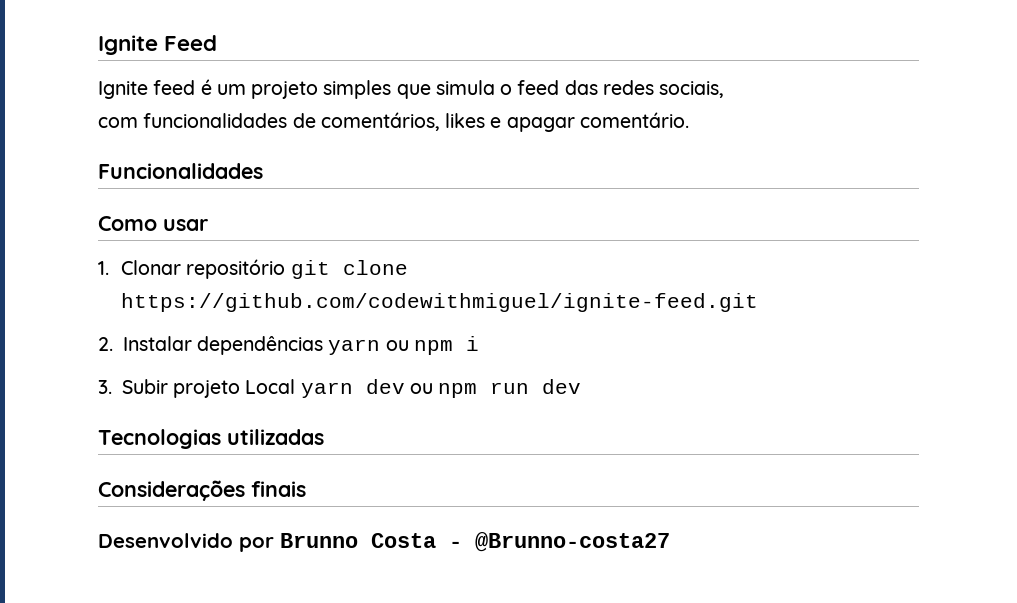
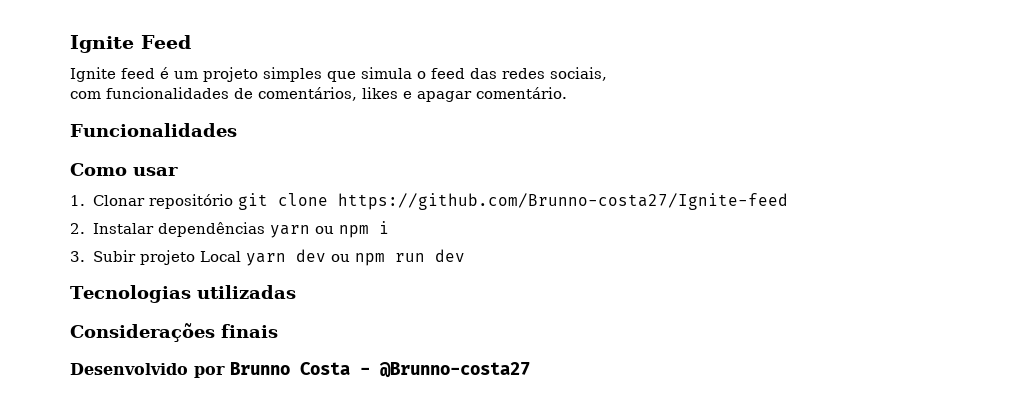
- 1. Clonar repositório git clone https://github.com/codewithmiguel/ignite-feed.git
+ 1. Clonar repositório git clone https://github.com/Brunno-costa27/Ignite-feed

